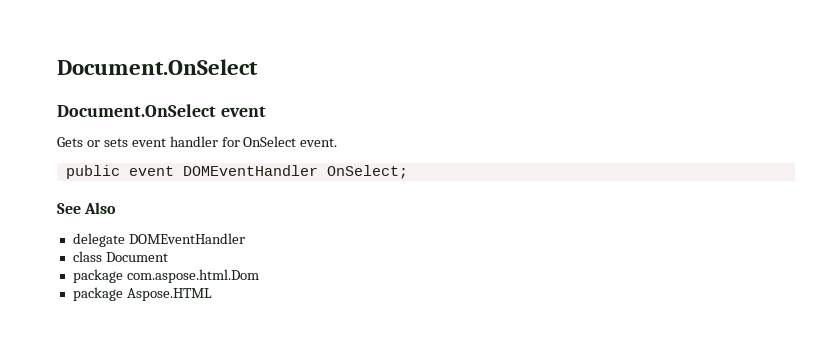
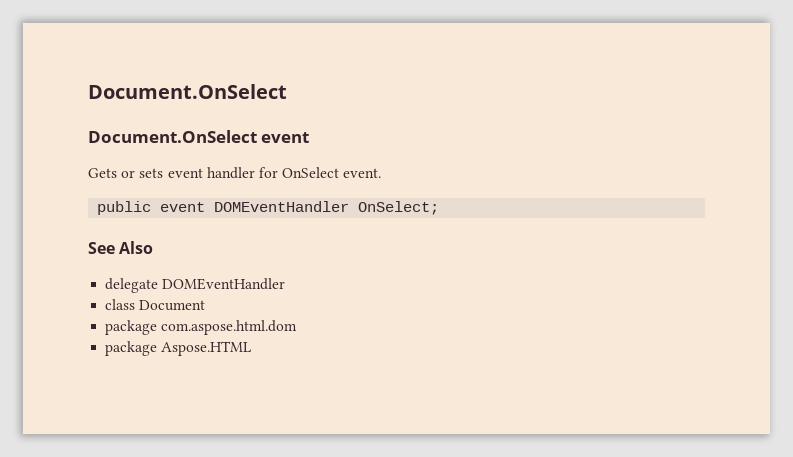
- package com.aspose.html.Dom
+ package com.aspose.html.dom

